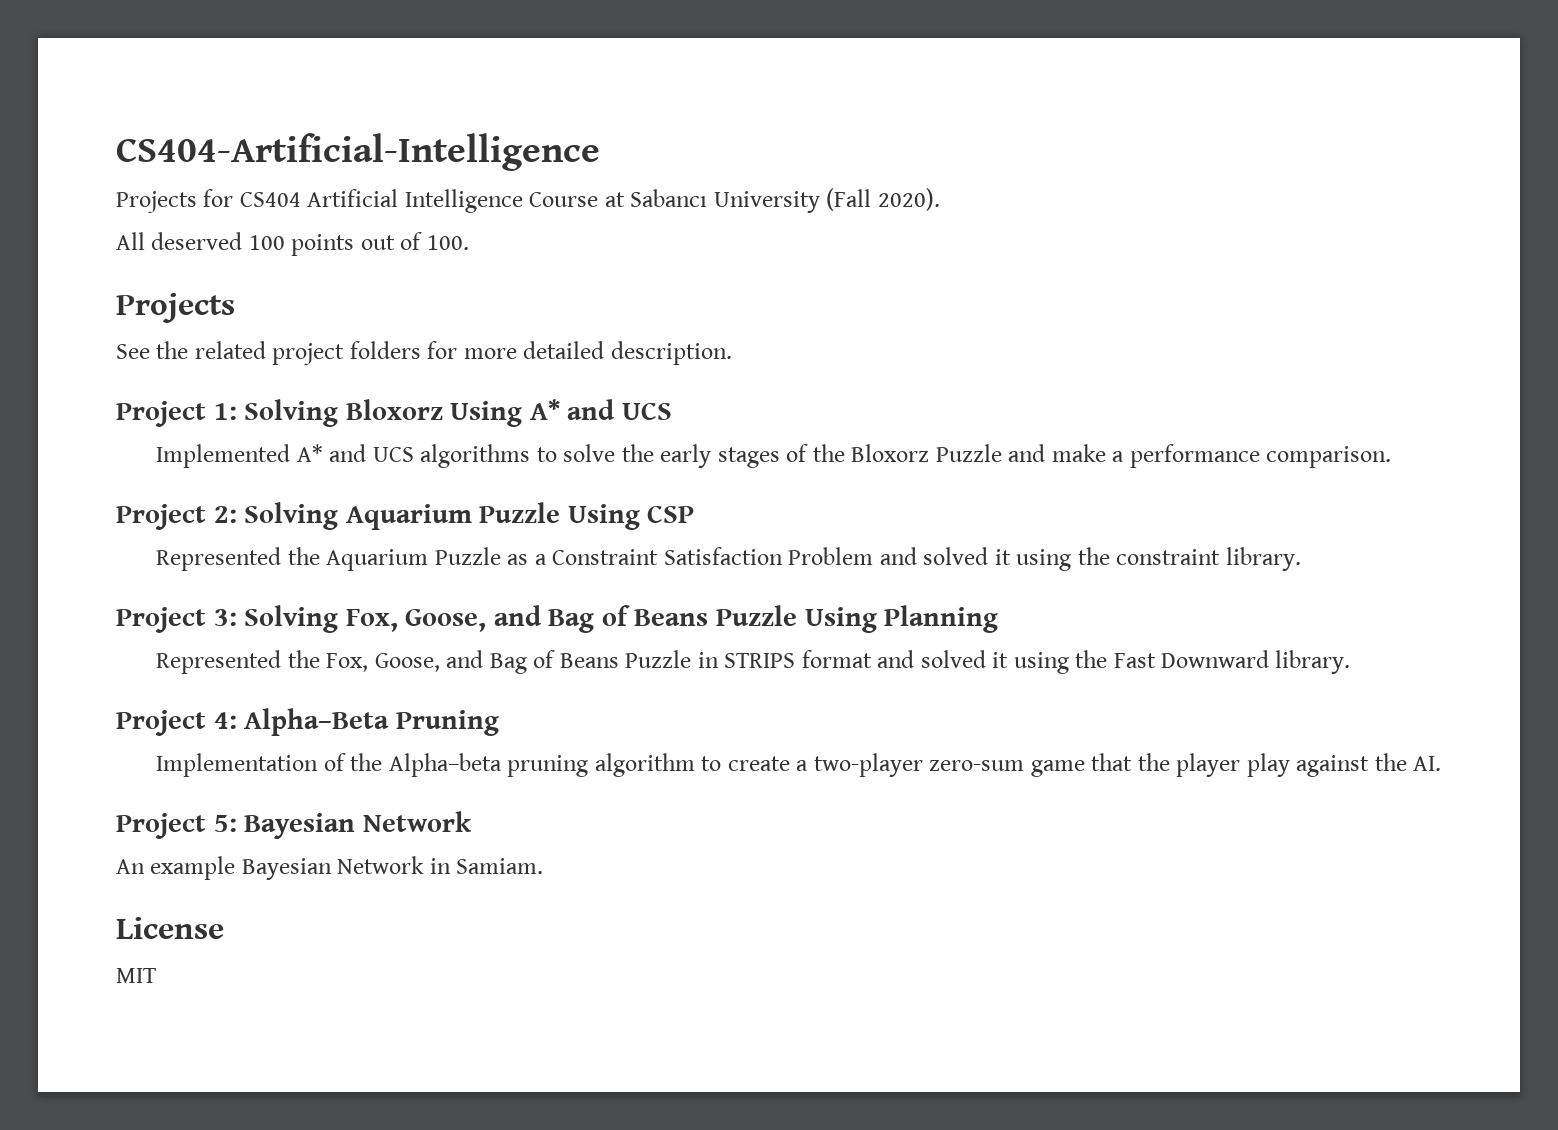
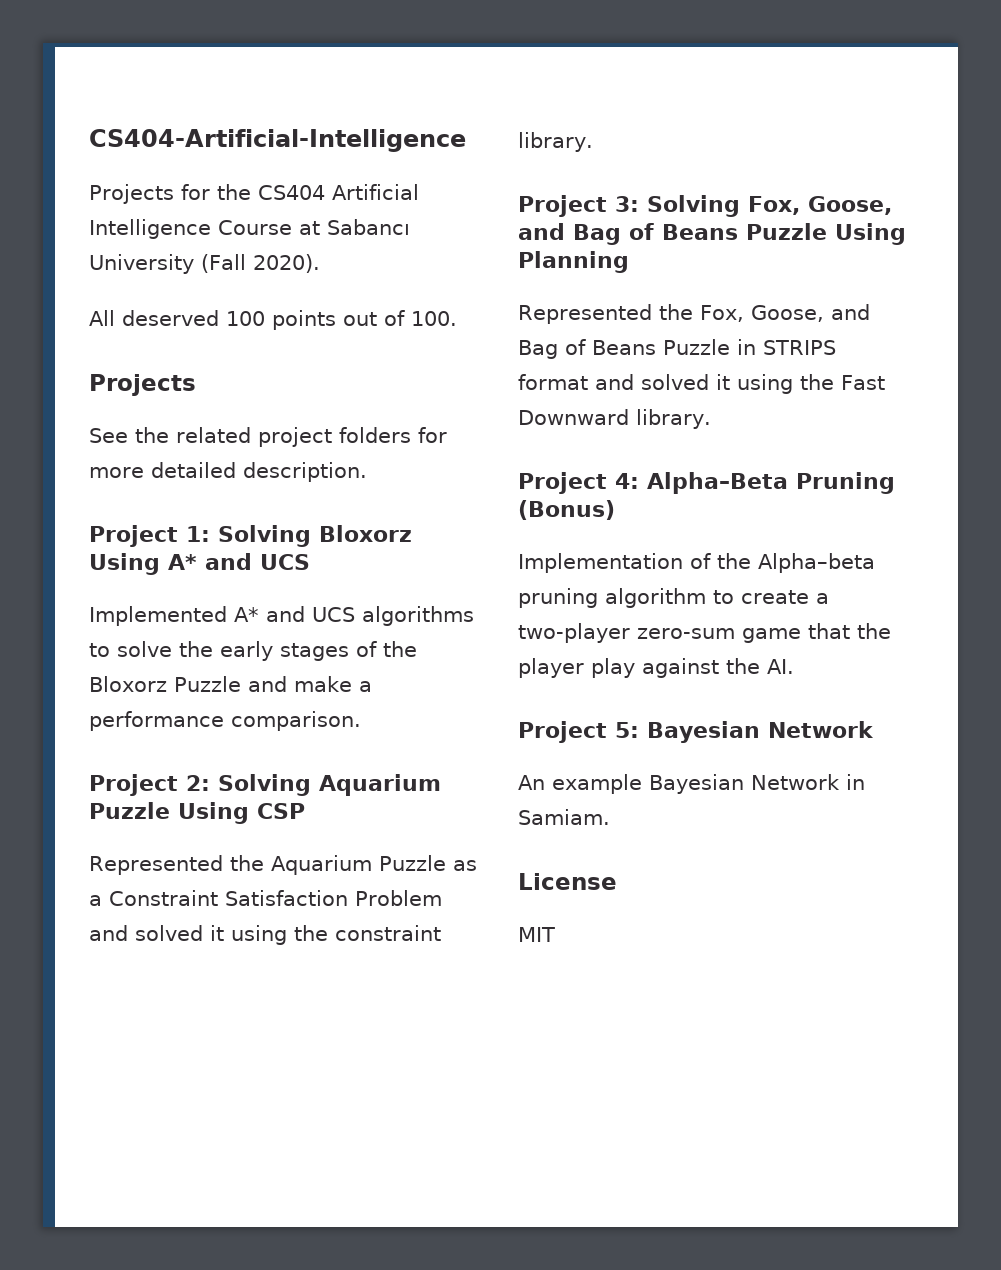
- Projects for CS404 Artificial Intelligence Course at Sabancı University (Fall 2020).
+ Projects for the CS404 Artificial Intelligence Course at Sabancı University (Fall 2020).
- Project 4: Alpha–Beta Pruning
+ Project 4: Alpha–Beta Pruning (Bonus)

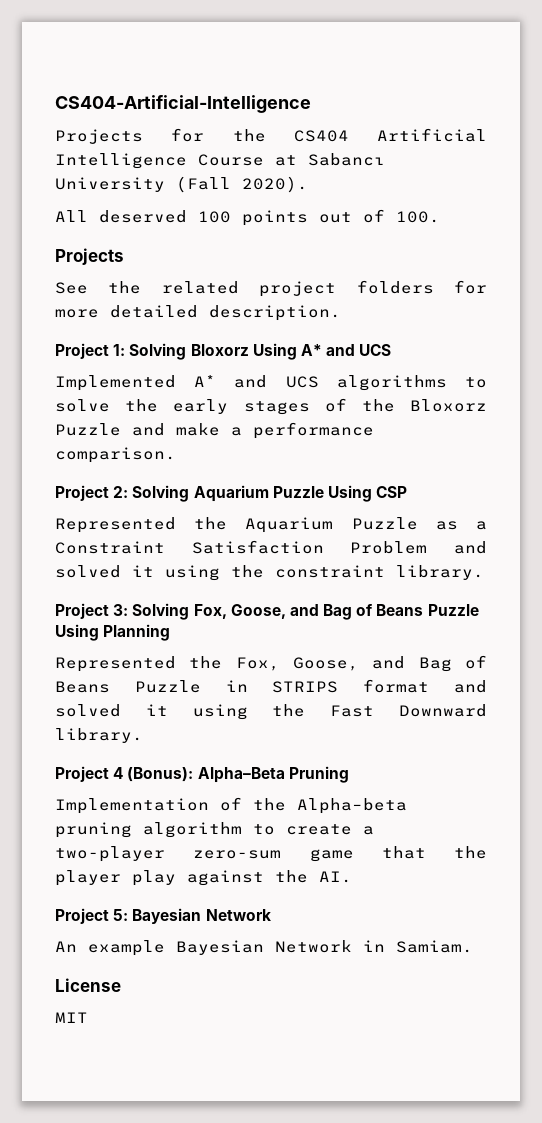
- Project 4: Alpha–Beta Pruning (Bonus)
+ Project 4 (Bonus): Alpha–Beta Pruning

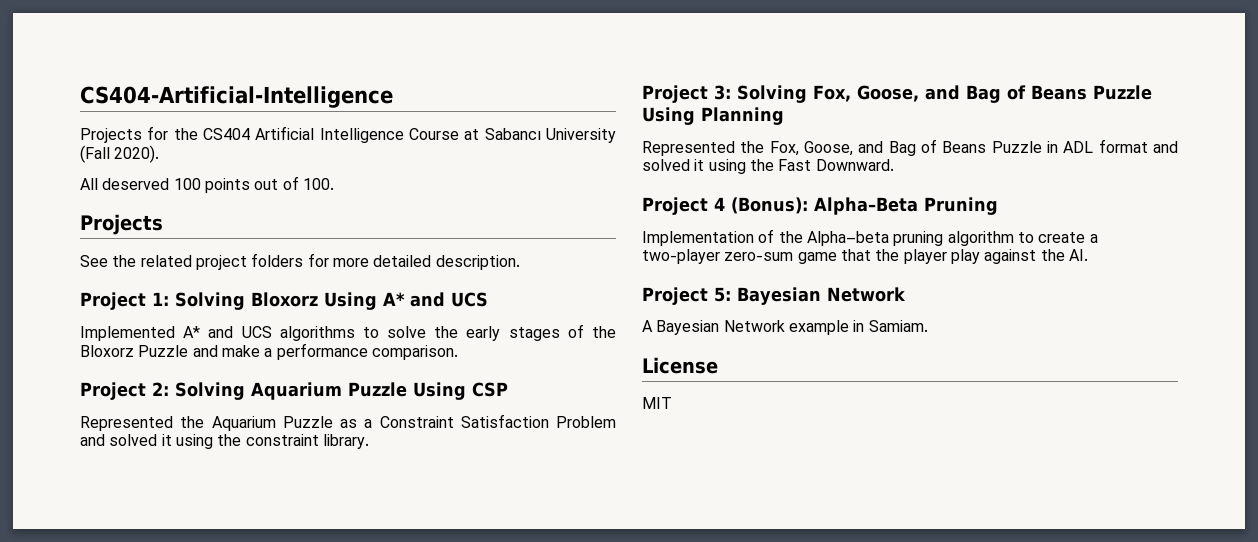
- Represented the Fox, Goose, and Bag of Beans Puzzle in STRIPS format and solved it using the Fast Downward library.
+ Represented the Fox, Goose, and Bag of Beans Puzzle in ADL format and solved it using the Fast Downward.
- An example Bayesian Network in Samiam.
+ A Bayesian Network example in Samiam.

